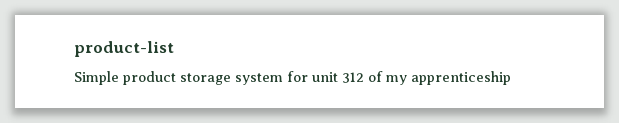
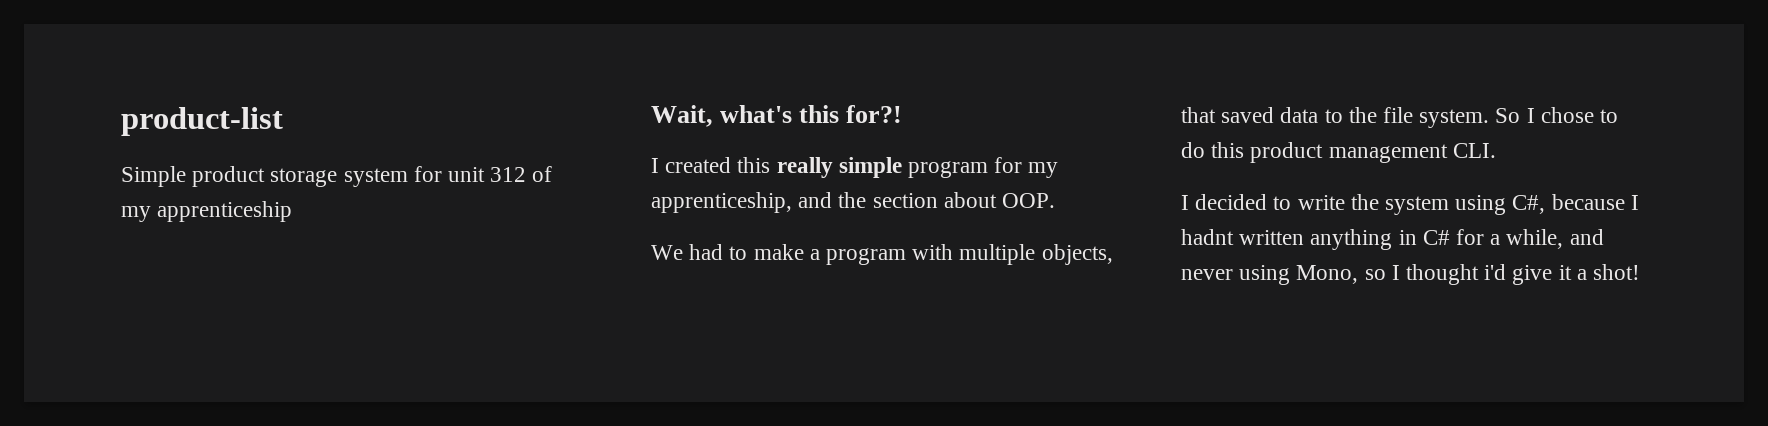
+ Wait, what's this for?!
+ I created this really simple program for my apprenticeship, and the section about OOP.
+ We had to make a program with multiple objects, that saved data to the file system. So I chose to do this product management CLI.
+ I decided to write the system using C#, because I hadnt written anything in C# for a while, and never using Mono, so I thought i'd give it a shot!

